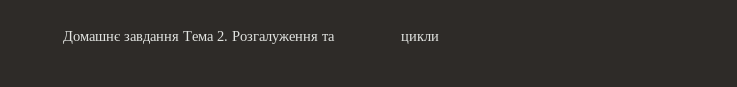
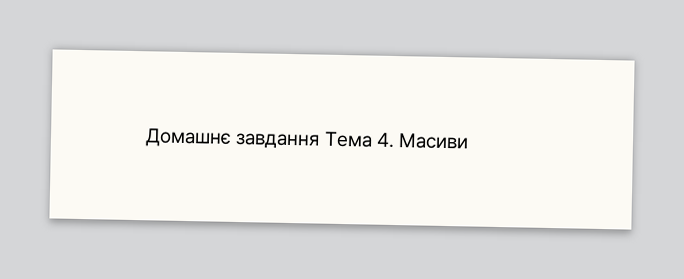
- Домашнє завдання Тема 2. Розгалуження та цикли
+ Домашнє завдання Тема 4. Масиви

